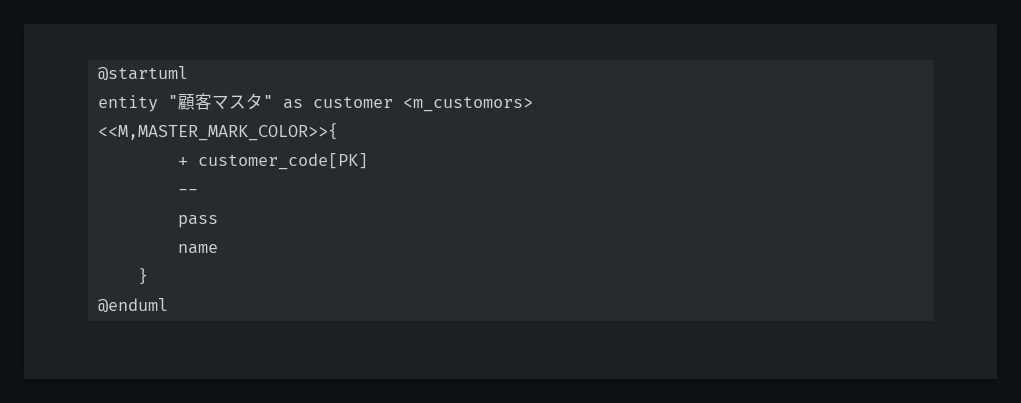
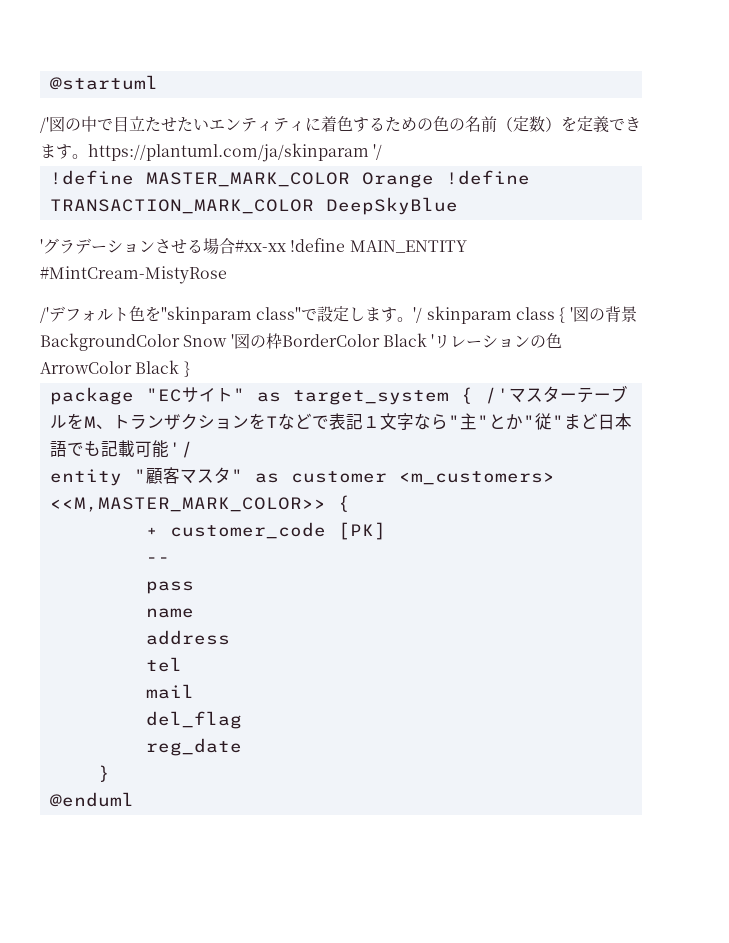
+ /'図の中で目立たせたいエンティティに着色するための色の名前（定数）を定義できます。https://plantuml.com/ja/skinparam '/
+ !define MASTER_MARK_COLOR Orange !define TRANSACTION_MARK_COLOR DeepSkyBlue
+ 'グラデーションさせる場合#xx-xx !define MAIN_ENTITY #MintCream-MistyRose
+ /'デフォルト色を"skinparam class"で設定します。'/ skinparam class { '図の背景BackgroundColor Snow '図の枠BorderColor Black 'リレーションの色ArrowColor Black }
+ package "ECサイト" as target_system { /'マスターテーブルをM、トランザクションをTなどで表記１文字なら"主"とか"従"まど日本語でも記載可能'/
- entity "顧客マスタ" as customer <m_customors>
- <<M,MASTER_MARK_COLOR>>{
+ entity "顧客マスタ" as customer <m_customers> <<M,MASTER_MARK_COLOR>> {
- + customer_code[PK]
+ + customer_code [PK]
+ address
+ tel
+ mail
+ del_flag
+ reg_date

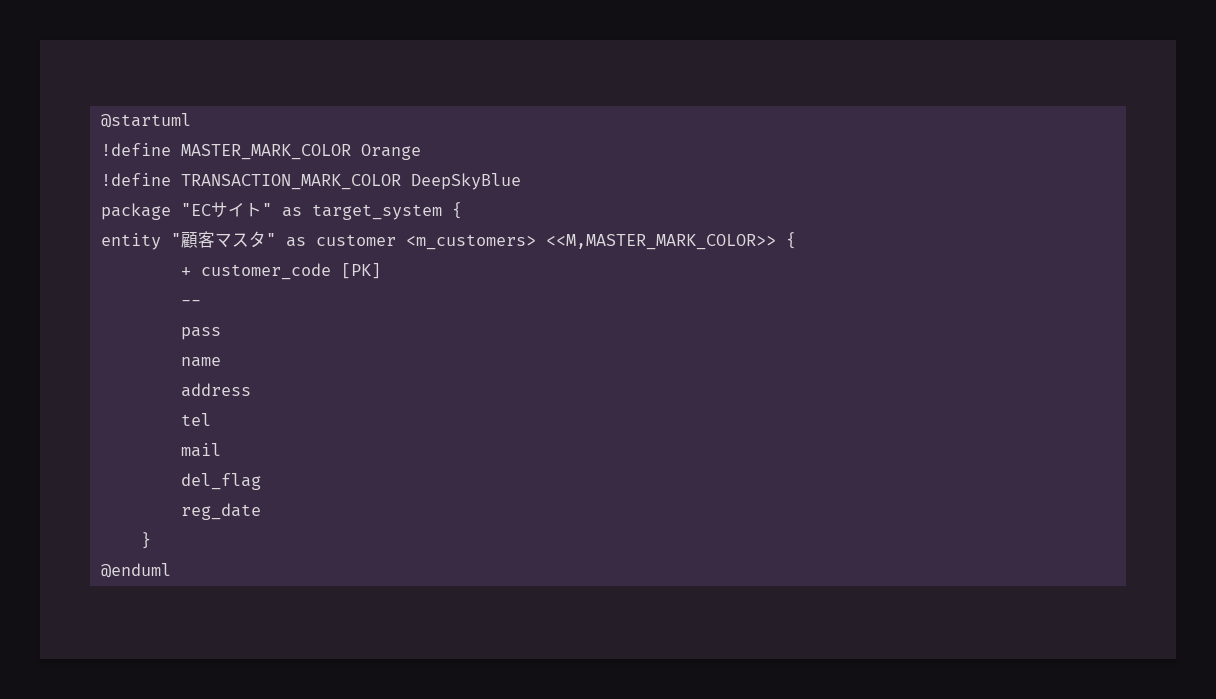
- /'図の中で目立たせたいエンティティに着色するための色の名前（定数）を定義できます。https://plantuml.com/ja/skinparam '/
- !define MASTER_MARK_COLOR Orange !define TRANSACTION_MARK_COLOR DeepSkyBlue
+ !define MASTER_MARK_COLOR Orange
+ !define TRANSACTION_MARK_COLOR DeepSkyBlue
- 'グラデーションさせる場合#xx-xx !define MAIN_ENTITY #MintCream-MistyRose
- /'デフォルト色を"skinparam class"で設定します。'/ skinparam class { '図の背景BackgroundColor Snow '図の枠BorderColor Black 'リレーションの色ArrowColor Black }
- package "ECサイト" as target_system { /'マスターテーブルをM、トランザクションをTなどで表記１文字なら"主"とか"従"まど日本語でも記載可能'/
+ package "ECサイト" as target_system {

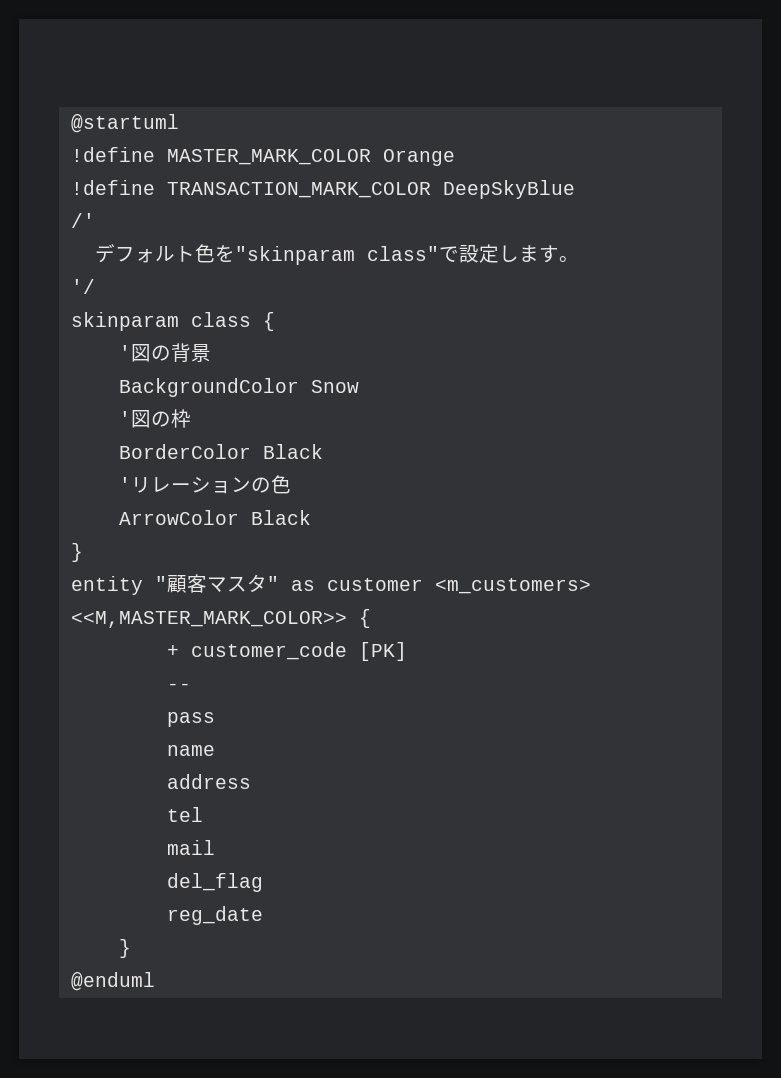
- package "ECサイト" as target_system {
+ /'
+ デフォルト色を"skinparam class"で設定します。
+ '/
+ skinparam class {
+ '図の背景
+ BackgroundColor Snow
+ '図の枠
+ BorderColor Black
+ 'リレーションの色
+ ArrowColor Black
+ }

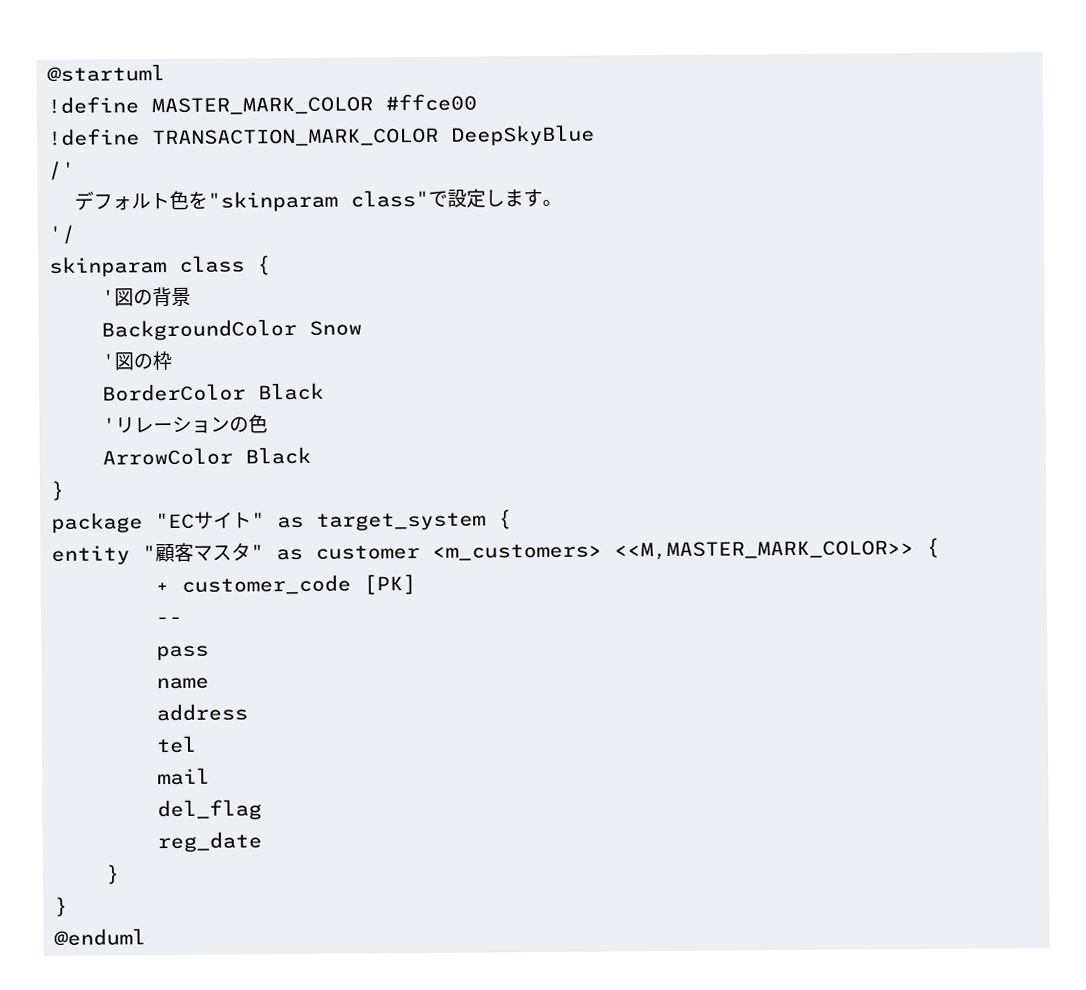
- !define MASTER_MARK_COLOR Orange
+ !define MASTER_MARK_COLOR #ffce00
+ package "ECサイト" as target_system {
  reg_date
+ }

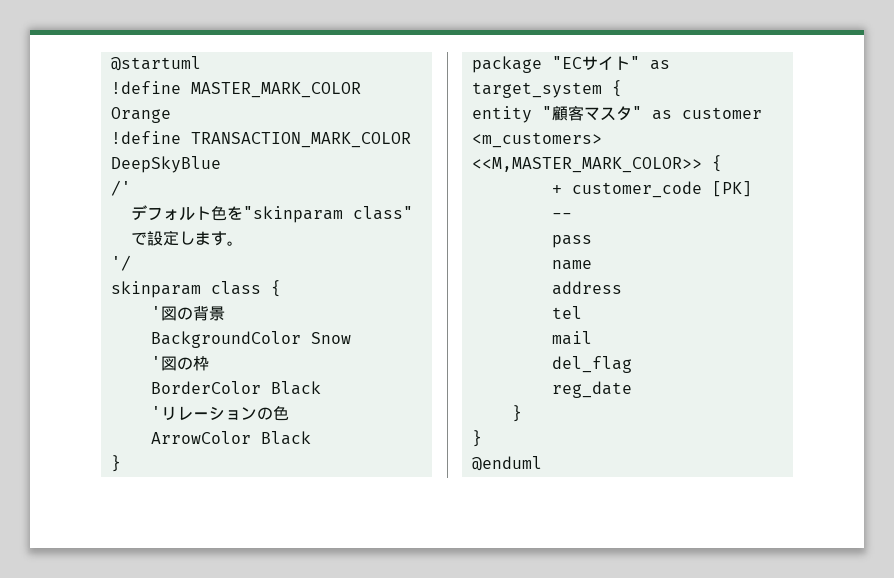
- !define MASTER_MARK_COLOR #ffce00
+ !define MASTER_MARK_COLOR Orange

